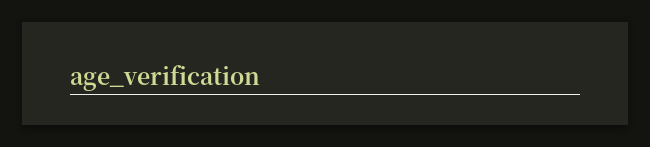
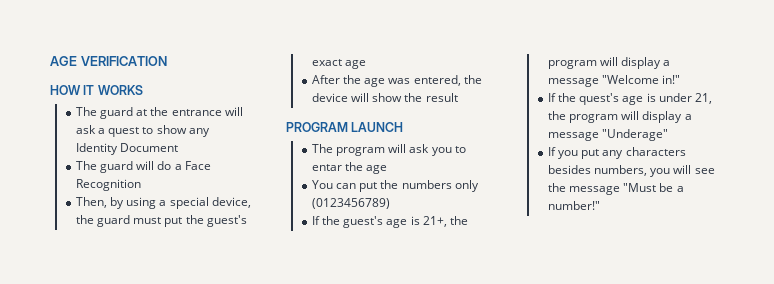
- age_verification
+ AGE VERIFICATION
+ HOW IT WORKS
+ The guard at the entrance will ask a quest to show any Identity Document
+ The guard will do a Face Recognition
+ Then, by using a special device, the guard must put the guest's exact age
+ After the age was entered, the device will show the result
+ PROGRAM LAUNCH
+ The program will ask you to entar the age
+ You can put the numbers only (0123456789)
+ If the guest's age is 21+, the program will display a message "Welcome in!"
+ If the quest's age is under 21, the program will display a message "Underage"
+ If you put any characters besides numbers, you will see the message "Must be a number!"

